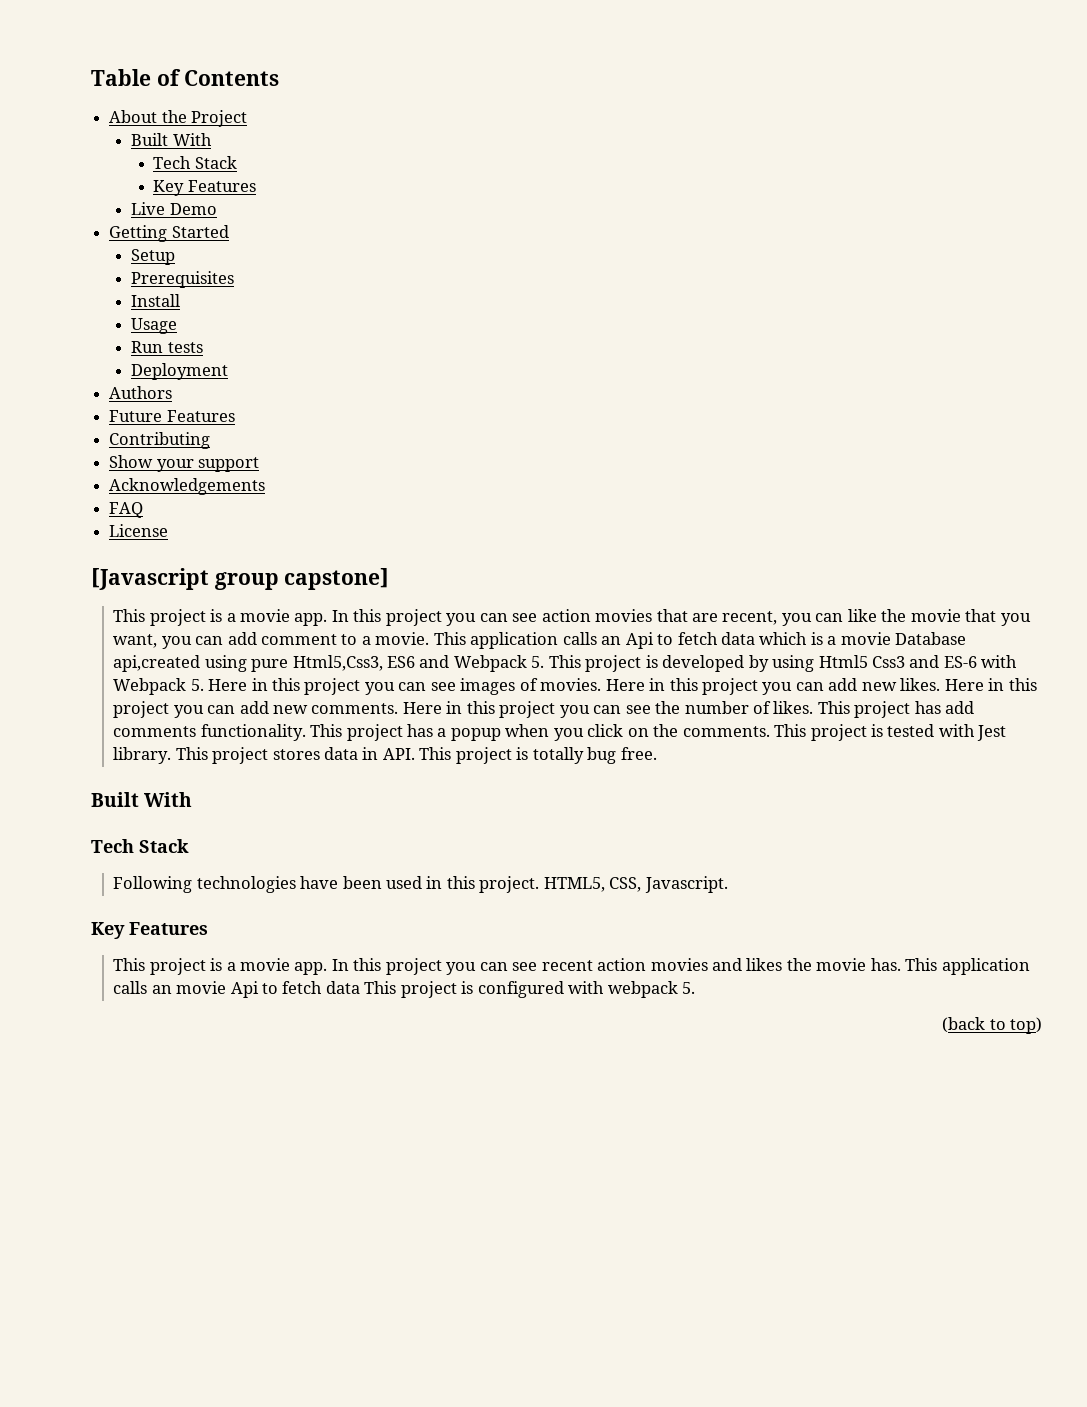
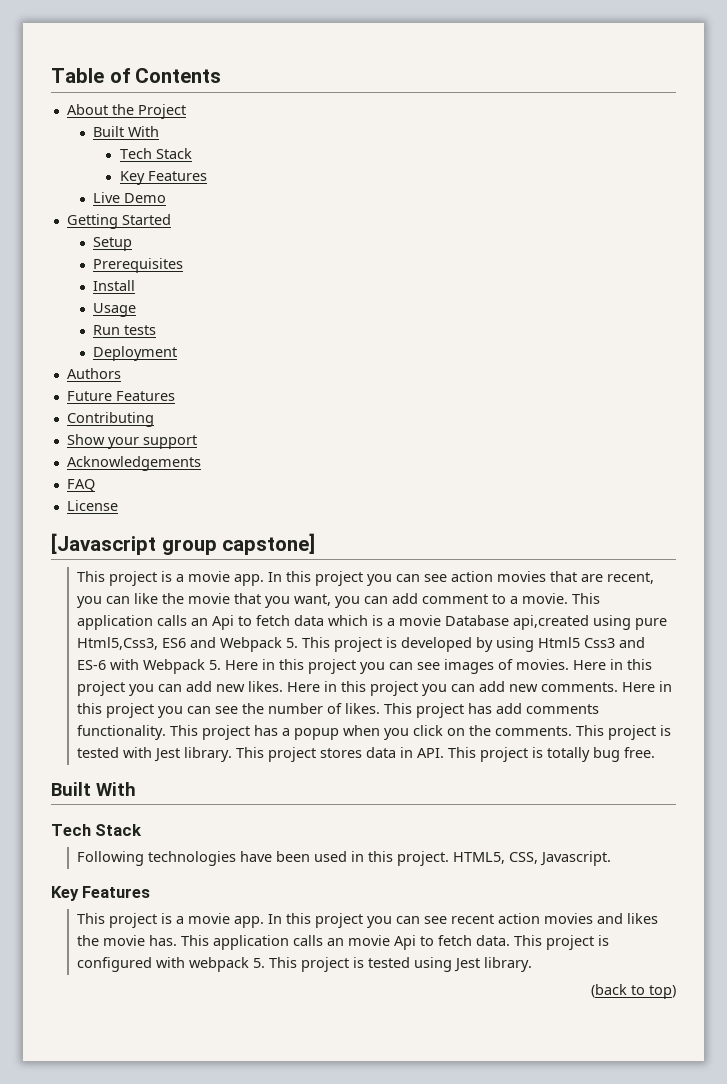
- This application calls an movie Api to fetch data This project is configured with webpack 5.
+ This application calls an movie Api to fetch data. This project is configured with webpack 5. This project is tested using Jest library.

